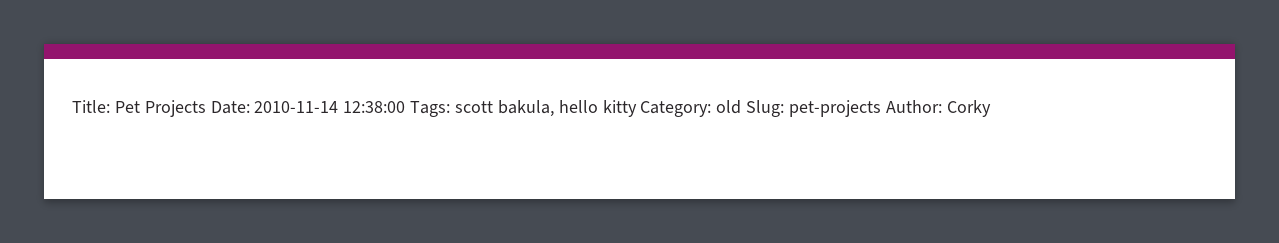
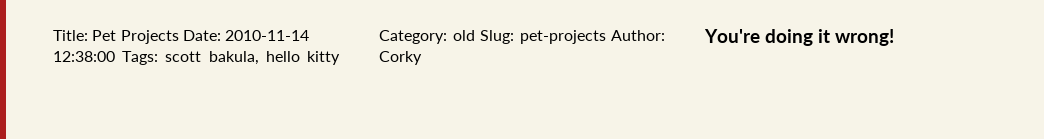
+ You're doing it wrong!

